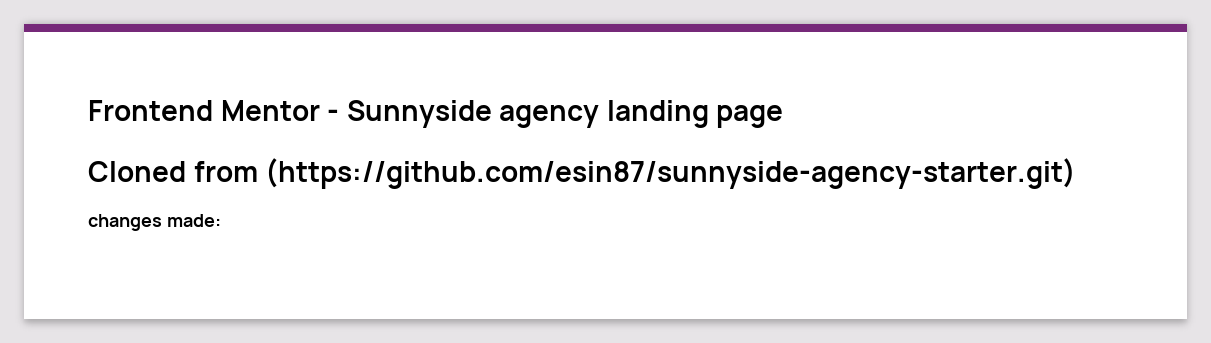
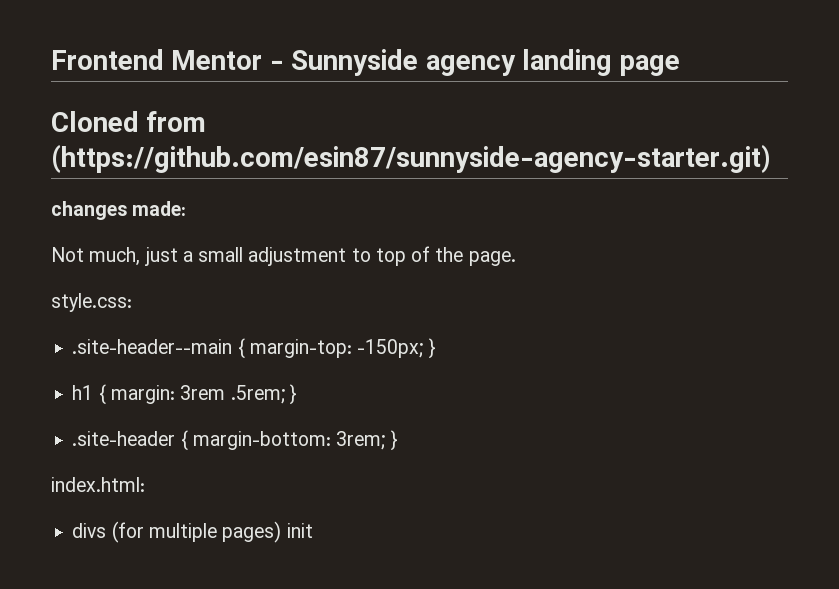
+ Not much, just a small adjustment to top of the page.
+ style.css:
+ .site-header--main { margin-top: -150px; }
+ h1 { margin: 3rem .5rem; }
+ .site-header { margin-bottom: 3rem; }
+ index.html:
+ divs (for multiple pages) init

